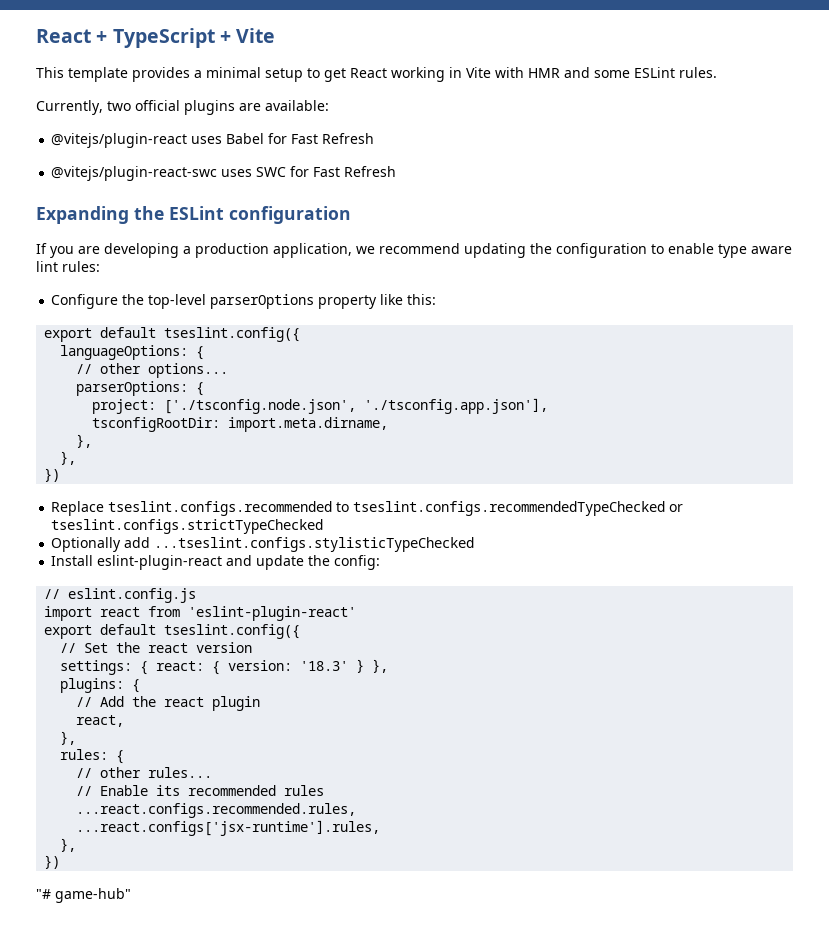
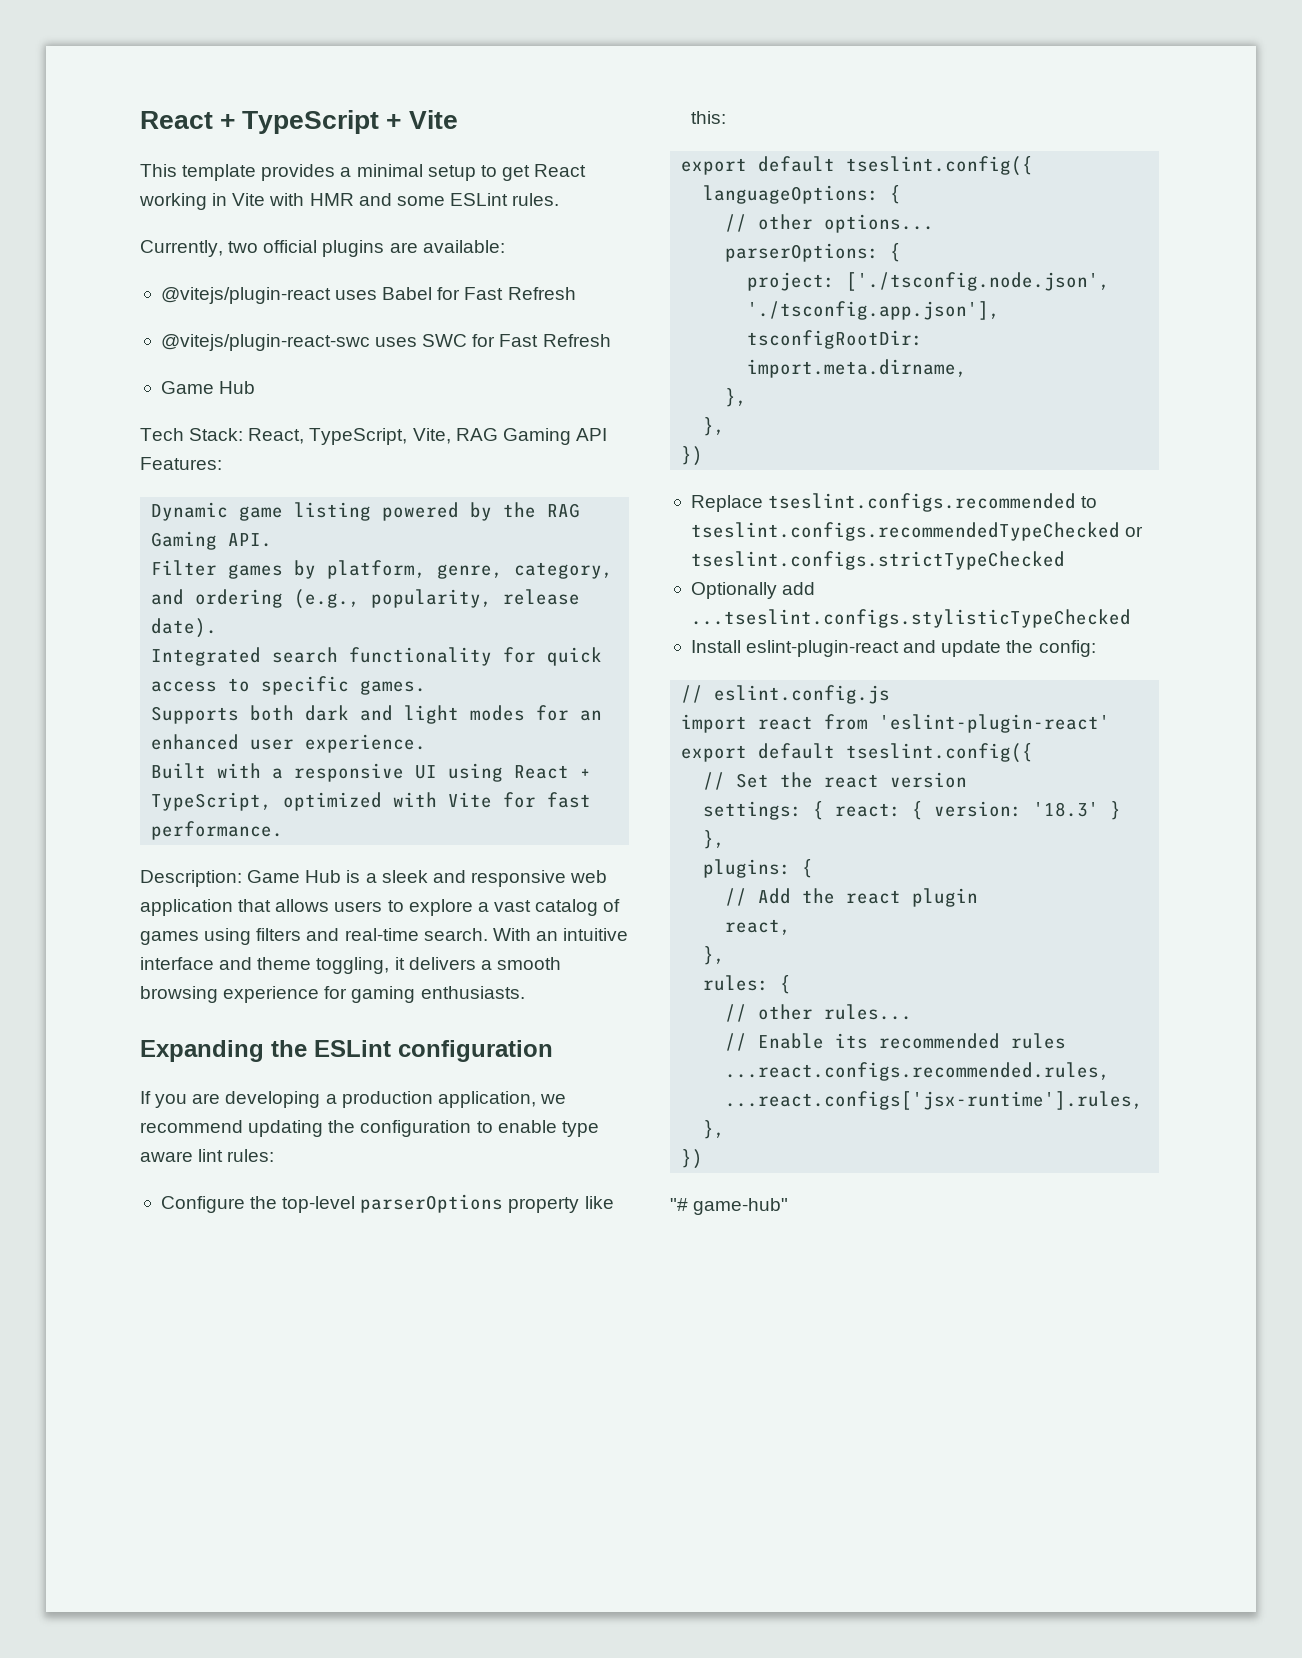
  @vitejs/plugin-react-swc uses SWC for Fast Refresh
+ Game Hub
+ Tech Stack: React, TypeScript, Vite, RAG Gaming API Features:
+ Dynamic game listing powered by the RAG Gaming API.
+ Filter games by platform, genre, category, and ordering (e.g., popularity, release date).
+ Integrated search functionality for quick access to specific games.
+ Supports both dark and light modes for an enhanced user experience.
+ Built with a responsive UI using React + TypeScript, optimized with Vite for fast performance.
+ Description: Game Hub is a sleek and responsive web application that allows users to explore a vast catalog of games using filters and real-time search. With an intuitive interface and theme toggling, it delivers a smooth browsing experience for gaming enthusiasts.

